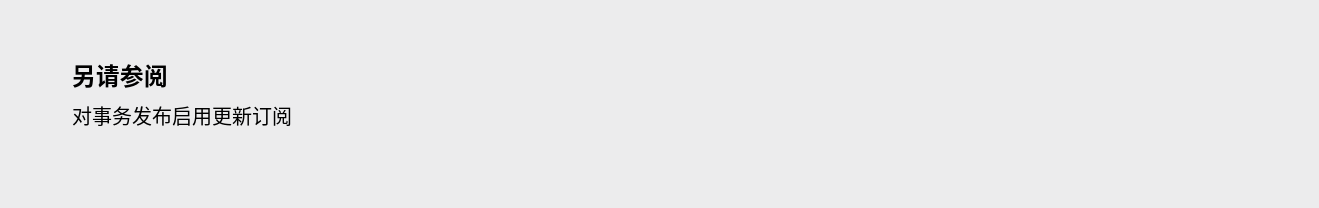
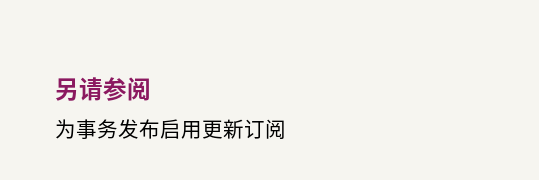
- 对事务发布启用更新订阅
+ 为事务发布启用更新订阅

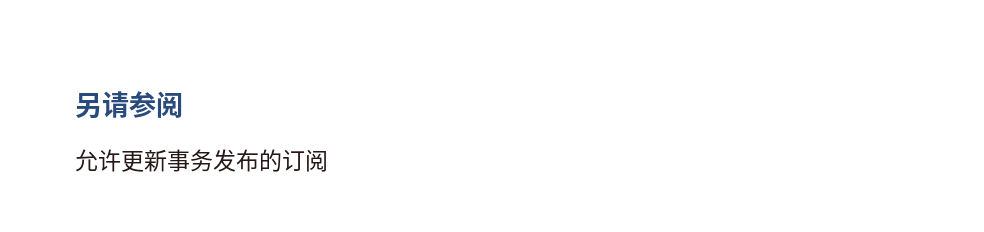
- 为事务发布启用更新订阅
+ 允许更新事务发布的订阅

